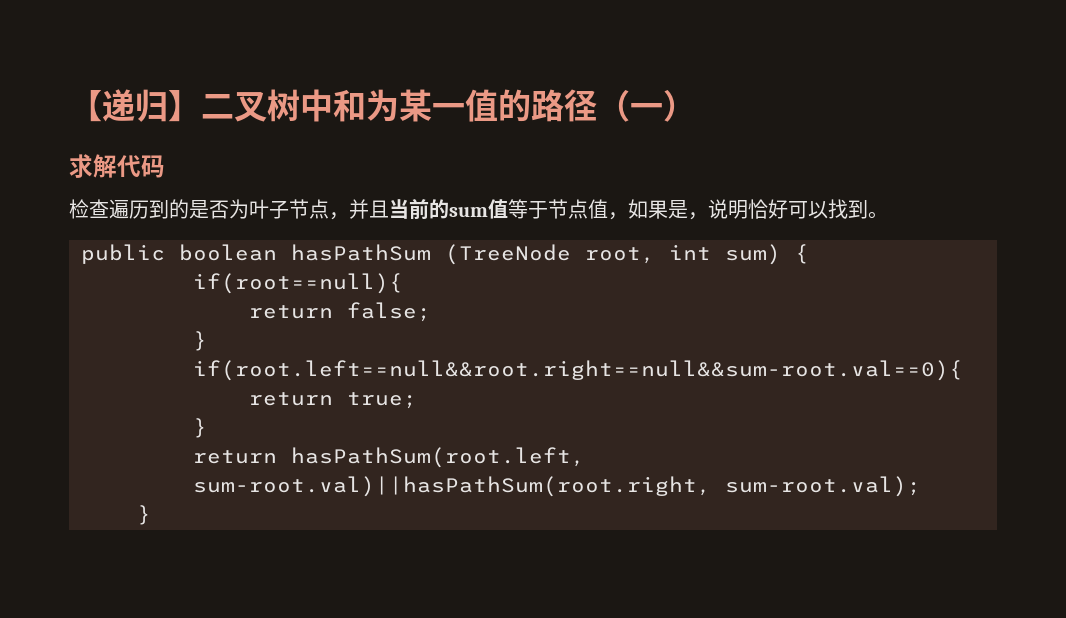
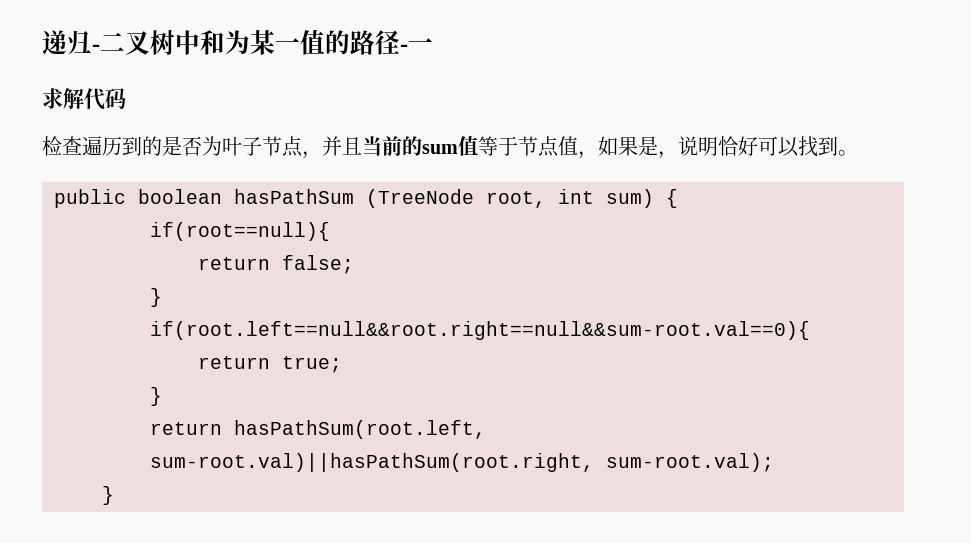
- 【递归】二叉树中和为某一值的路径（一）
+ 递归-二叉树中和为某一值的路径-一

